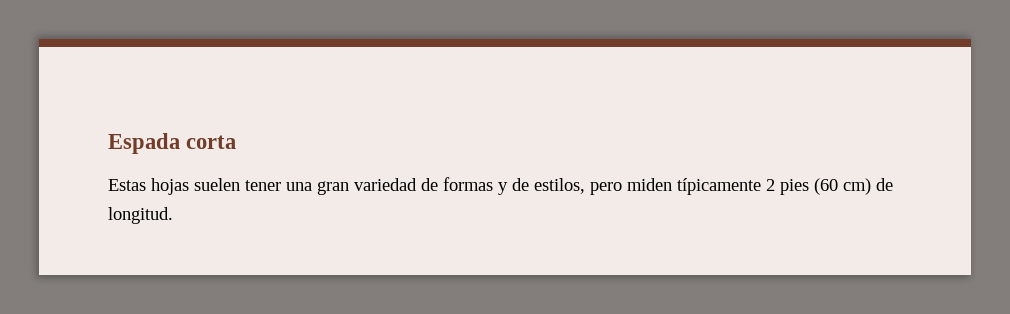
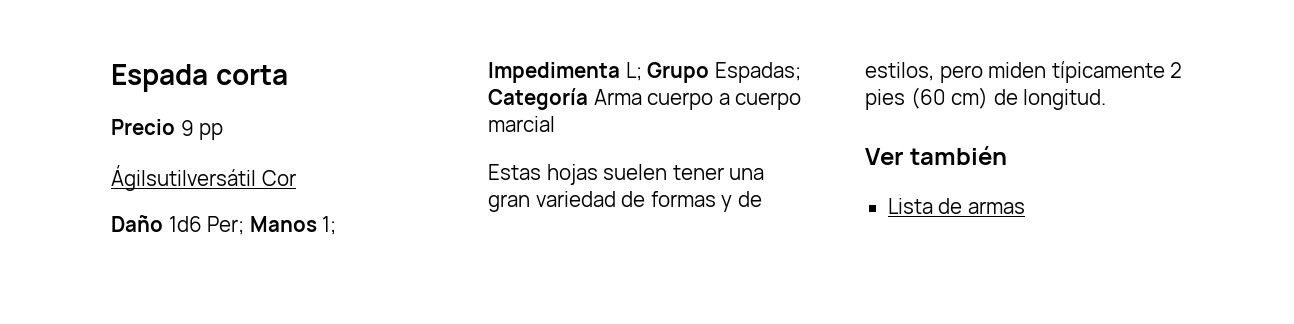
+ Precio 9 pp
+ Ágilsutilversátil Cor
+ Daño 1d6 Per; Manos 1; Impedimenta L; Grupo Espadas; Categoría Arma cuerpo a cuerpo marcial
+ Ver también
+ Lista de armas

